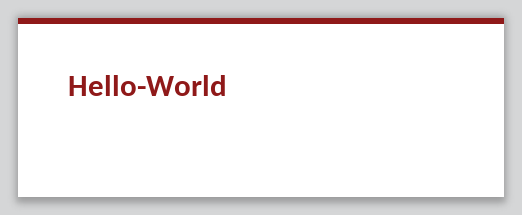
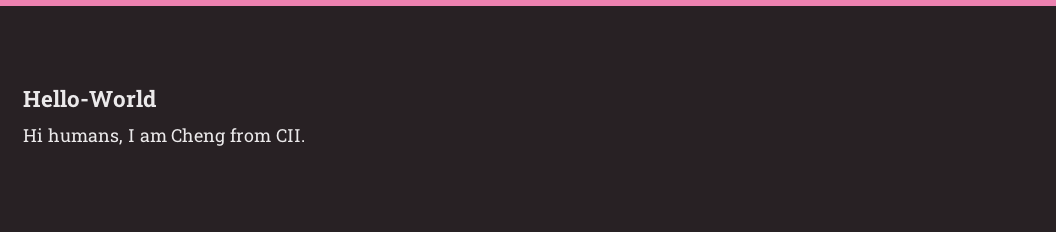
+ Hi humans, I am Cheng from CII.

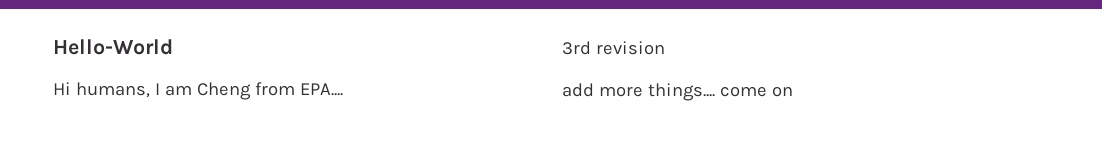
- Hi humans, I am Cheng from CII.
+ Hi humans, I am Cheng from EPA....
+ 3rd revision
+ add more things.... come on

